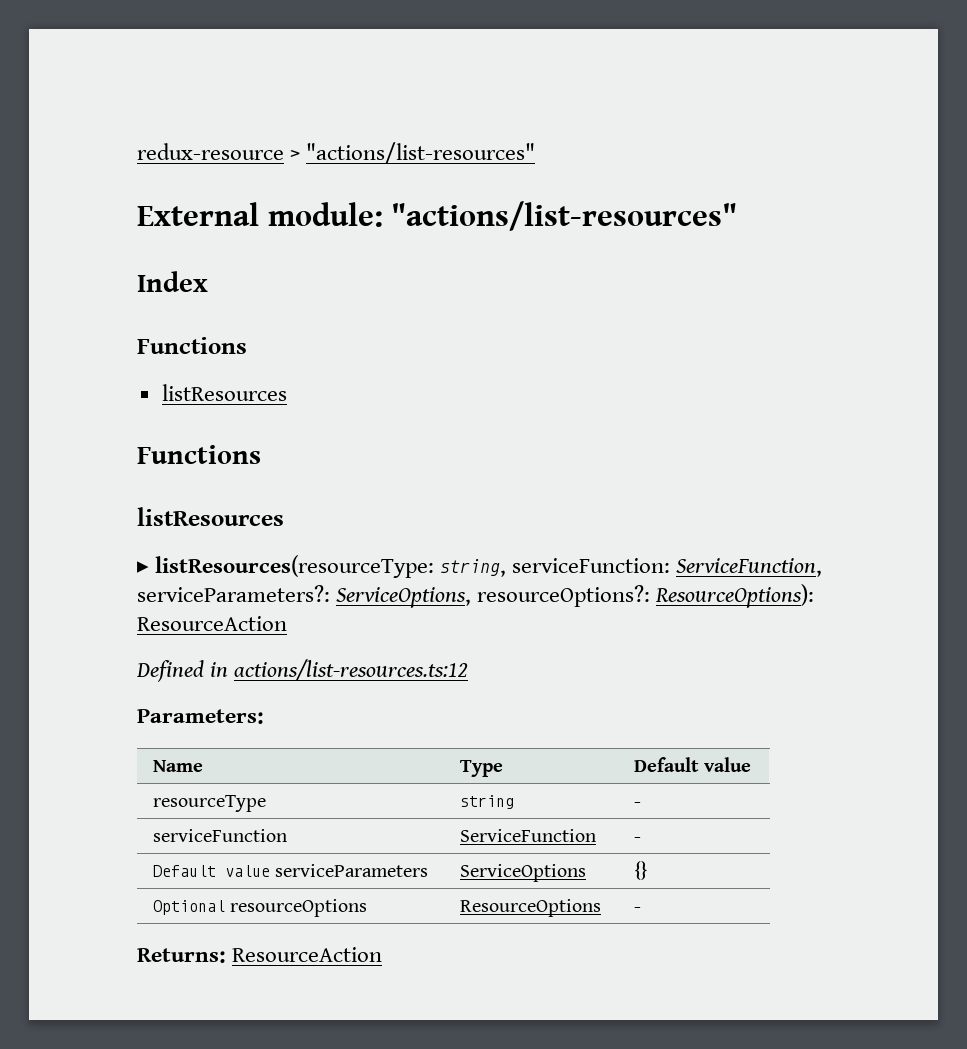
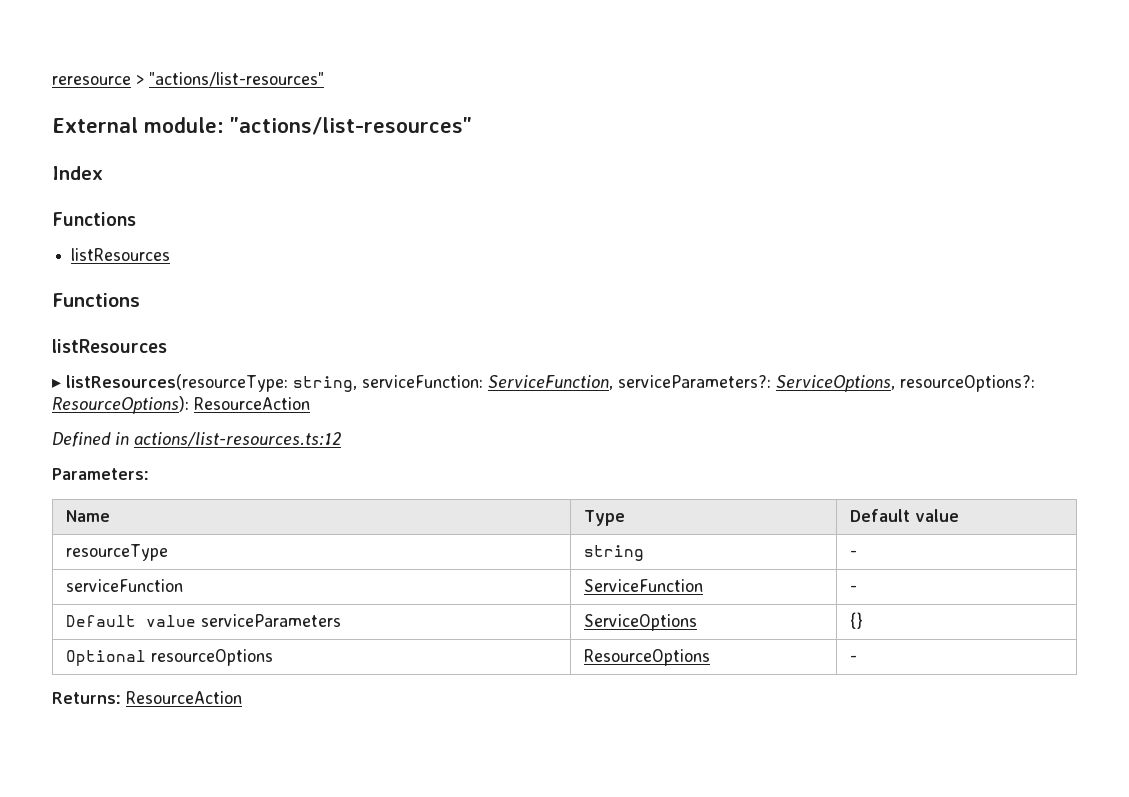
- redux-resource > "actions/list-resources"
+ reresource > "actions/list-resources"

